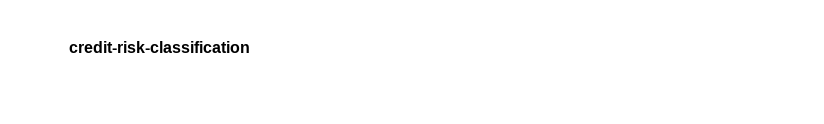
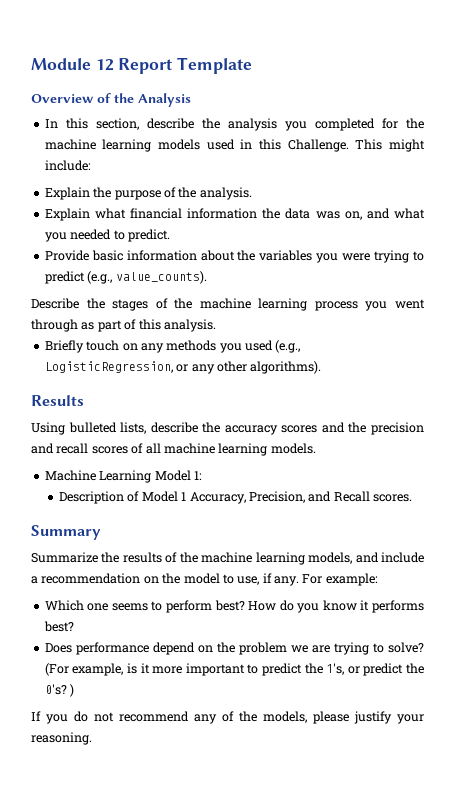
- credit-risk-classification
+ Module 12 Report Template
+ Overview of the Analysis
+ In this section, describe the analysis you completed for the machine learning models used in this Challenge. This might include:
+ Explain the purpose of the analysis.
+ Explain what financial information the data was on, and what you needed to predict.
+ Provide basic information about the variables you were trying to predict (e.g., value_counts).
+ Describe the stages of the machine learning process you went through as part of this analysis.
+ Briefly touch on any methods you used (e.g., LogisticRegression, or any other algorithms).
+ Results
+ Using bulleted lists, describe the accuracy scores and the precision and recall scores of all machine learning models.
+ Machine Learning Model 1:
+ Description of Model 1 Accuracy, Precision, and Recall scores.
+ Summary
+ Summarize the results of the machine learning models, and include a recommendation on the model to use, if any. For example:
+ Which one seems to perform best? How do you know it performs best?
+ Does performance depend on the problem we are trying to solve? (For example, is it more important to predict the 1's, or predict the 0's? )
+ If you do not recommend any of the models, please justify your reasoning.

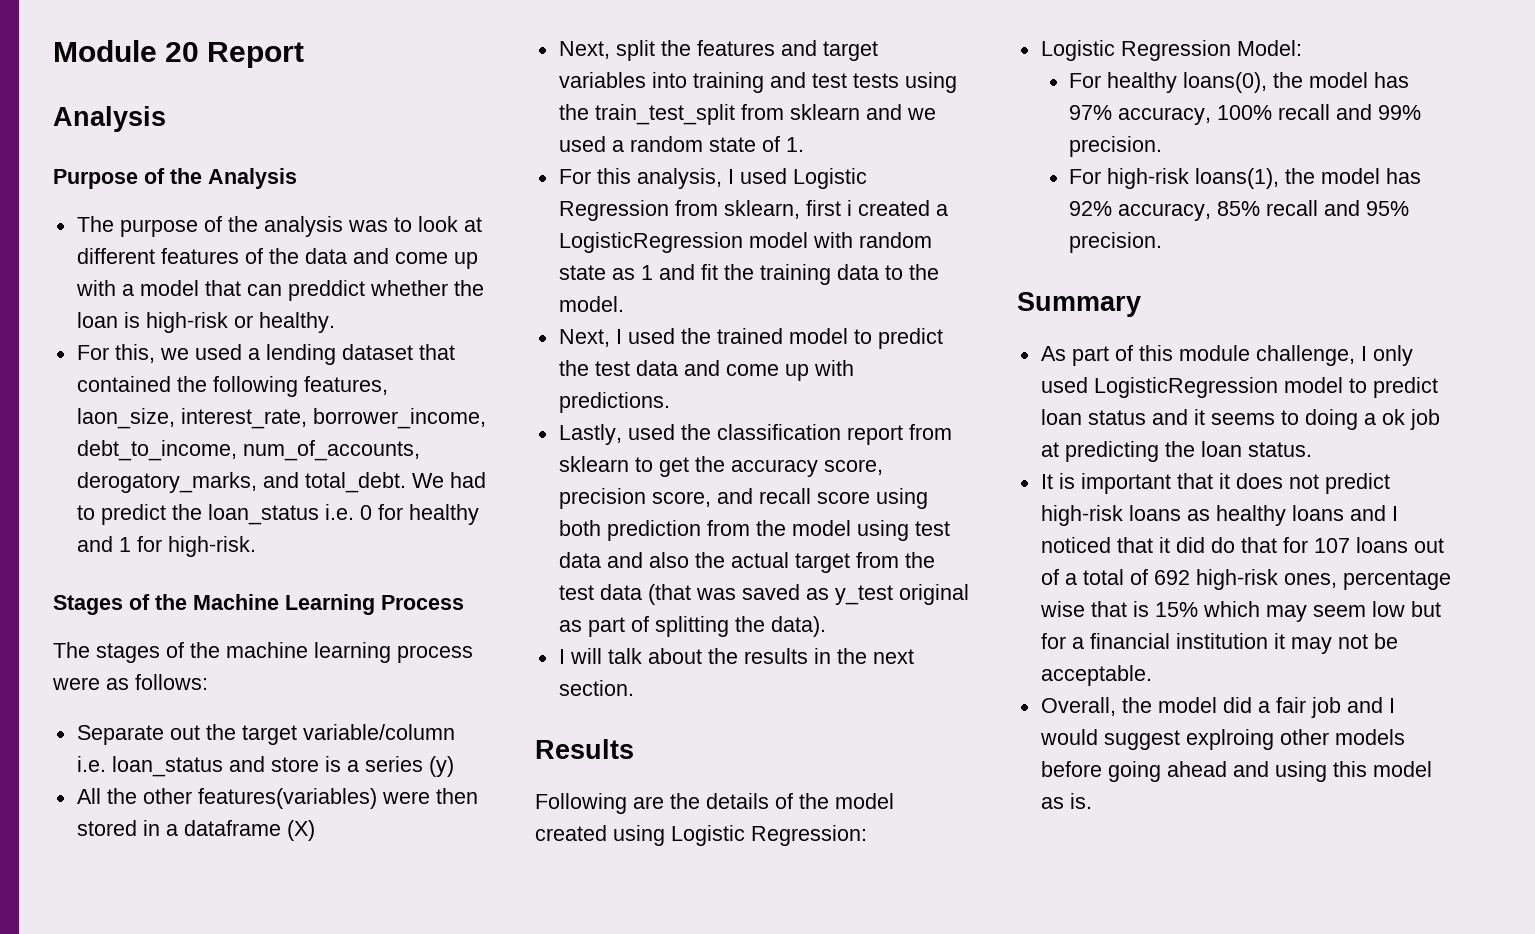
- Module 12 Report Template
- Overview of the Analysis
+ Module 20 Report
+ Analysis
+ Purpose of the Analysis
- In this section, describe the analysis you completed for the machine learning models used in this Challenge. This might include:
- Explain the purpose of the analysis.
- Explain what financial information the data was on, and what you needed to predict.
- Provide basic information about the variables you were trying to predict (e.g., value_counts).
- Describe the stages of the machine learning process you went through as part of this analysis.
- Briefly touch on any methods you used (e.g., LogisticRegression, or any other algorithms).
+ The purpose of the analysis was to look at different features of the data and come up with a model that can preddict whether the loan is high-risk or healthy.
+ For this, we used a lending dataset that contained the following features, laon_size, interest_rate, borrower_income, debt_to_income, num_of_accounts, derogatory_marks, and total_debt. We had to predict the loan_status i.e. 0 for healthy and 1 for high-risk.
+ Stages of the Machine Learning Process
+ The stages of the machine learning process were as follows:
+ Separate out the target variable/column i.e. loan_status and store is a series (y)
+ All the other features(variables) were then stored in a dataframe (X)
+ Next, split the features and target variables into training and test tests using the train_test_split from sklearn and we used a random state of 1.
+ For this analysis, I used Logistic Regression from sklearn, first i created a LogisticRegression model with random state as 1 and fit the training data to the model.
+ Next, I used the trained model to predict the test data and come up with predictions.
+ Lastly, used the classification report from sklearn to get the accuracy score, precision score, and recall score using both prediction from the model using test data and also the actual target from the test data (that was saved as y_test original as part of splitting the data).
+ I will talk about the results in the next section.
  Results
- Using bulleted lists, describe the accuracy scores and the precision and recall scores of all machine learning models.
- Machine Learning Model 1:
- Description of Model 1 Accuracy, Precision, and Recall scores.
+ Following are the details of the model created using Logistic Regression:
+ Logistic Regression Model:
+ For healthy loans(0), the model has 97% accuracy, 100% recall and 99% precision.
+ For high-risk loans(1), the model has 92% accuracy, 85% recall and 95% precision.
  Summary
- Summarize the results of the machine learning models, and include a recommendation on the model to use, if any. For example:
- Which one seems to perform best? How do you know it performs best?
- Does performance depend on the problem we are trying to solve? (For example, is it more important to predict the 1's, or predict the 0's? )
- If you do not recommend any of the models, please justify your reasoning.
+ As part of this module challenge, I only used LogisticRegression model to predict loan status and it seems to doing a ok job at predicting the loan status.
+ It is important that it does not predict high-risk loans as healthy loans and I noticed that it did do that for 107 loans out of a total of 692 high-risk ones, percentage wise that is 15% which may seem low but for a financial institution it may not be acceptable.
+ Overall, the model did a fair job and I would suggest explroing other models before going ahead and using this model as is.

